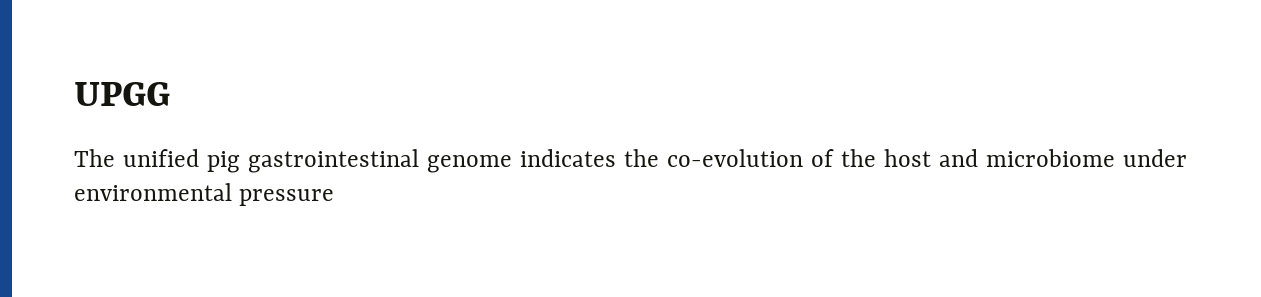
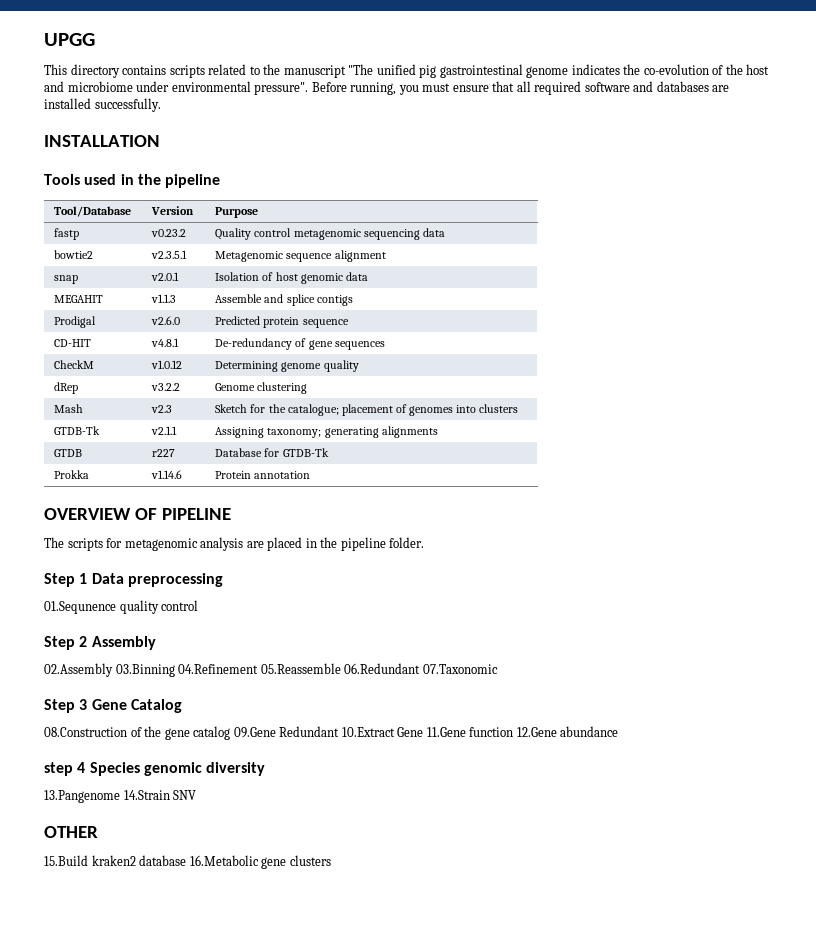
- The unified pig gastrointestinal genome indicates the co-evolution of the host and microbiome under environmental pressure
+ This directory contains scripts related to the manuscript "The unified pig gastrointestinal genome indicates the co-evolution of the host and microbiome under environmental pressure". Before running, you must ensure that all required software and databases are installed successfully.
+ INSTALLATION
+ Tools used in the pipeline
+ Tool/Database | Version | Purpose
+ fastp | v0.23.2 | Quality control metagenomic sequencing data
+ bowtie2 | v2.3.5.1 | Metagenomic sequence alignment
+ snap | v2.0.1 | Isolation of host genomic data
+ MEGAHIT | v1.1.3 | Assemble and splice contigs
+ Prodigal | v2.6.0 | Predicted protein sequence
+ CD-HIT | v4.8.1 | De-redundancy of gene sequences
+ CheckM | v1.0.12 | Determining genome quality
+ dRep | v3.2.2 | Genome clustering
+ Mash | v2.3 | Sketch for the catalogue; placement of genomes into clusters
+ GTDB-Tk | v2.1.1 | Assigning taxonomy; generating alignments
+ GTDB | r227 | Database for GTDB-Tk
+ Prokka | v1.14.6 | Protein annotation
+ OVERVIEW OF PIPELINE
+ The scripts for metagenomic analysis are placed in the pipeline folder.
+ Step 1 Data preprocessing
+ 01.Sequnence quality control
+ Step 2 Assembly
+ 02.Assembly 03.Binning 04.Refinement 05.Reassemble 06.Redundant 07.Taxonomic
+ Step 3 Gene Catalog
+ 08.Construction of the gene catalog 09.Gene Redundant 10.Extract Gene 11.Gene function 12.Gene abundance
+ step 4 Species genomic diversity
+ 13.Pangenome 14.Strain SNV
+ OTHER
+ 15.Build kraken2 database 16.Metabolic gene clusters

